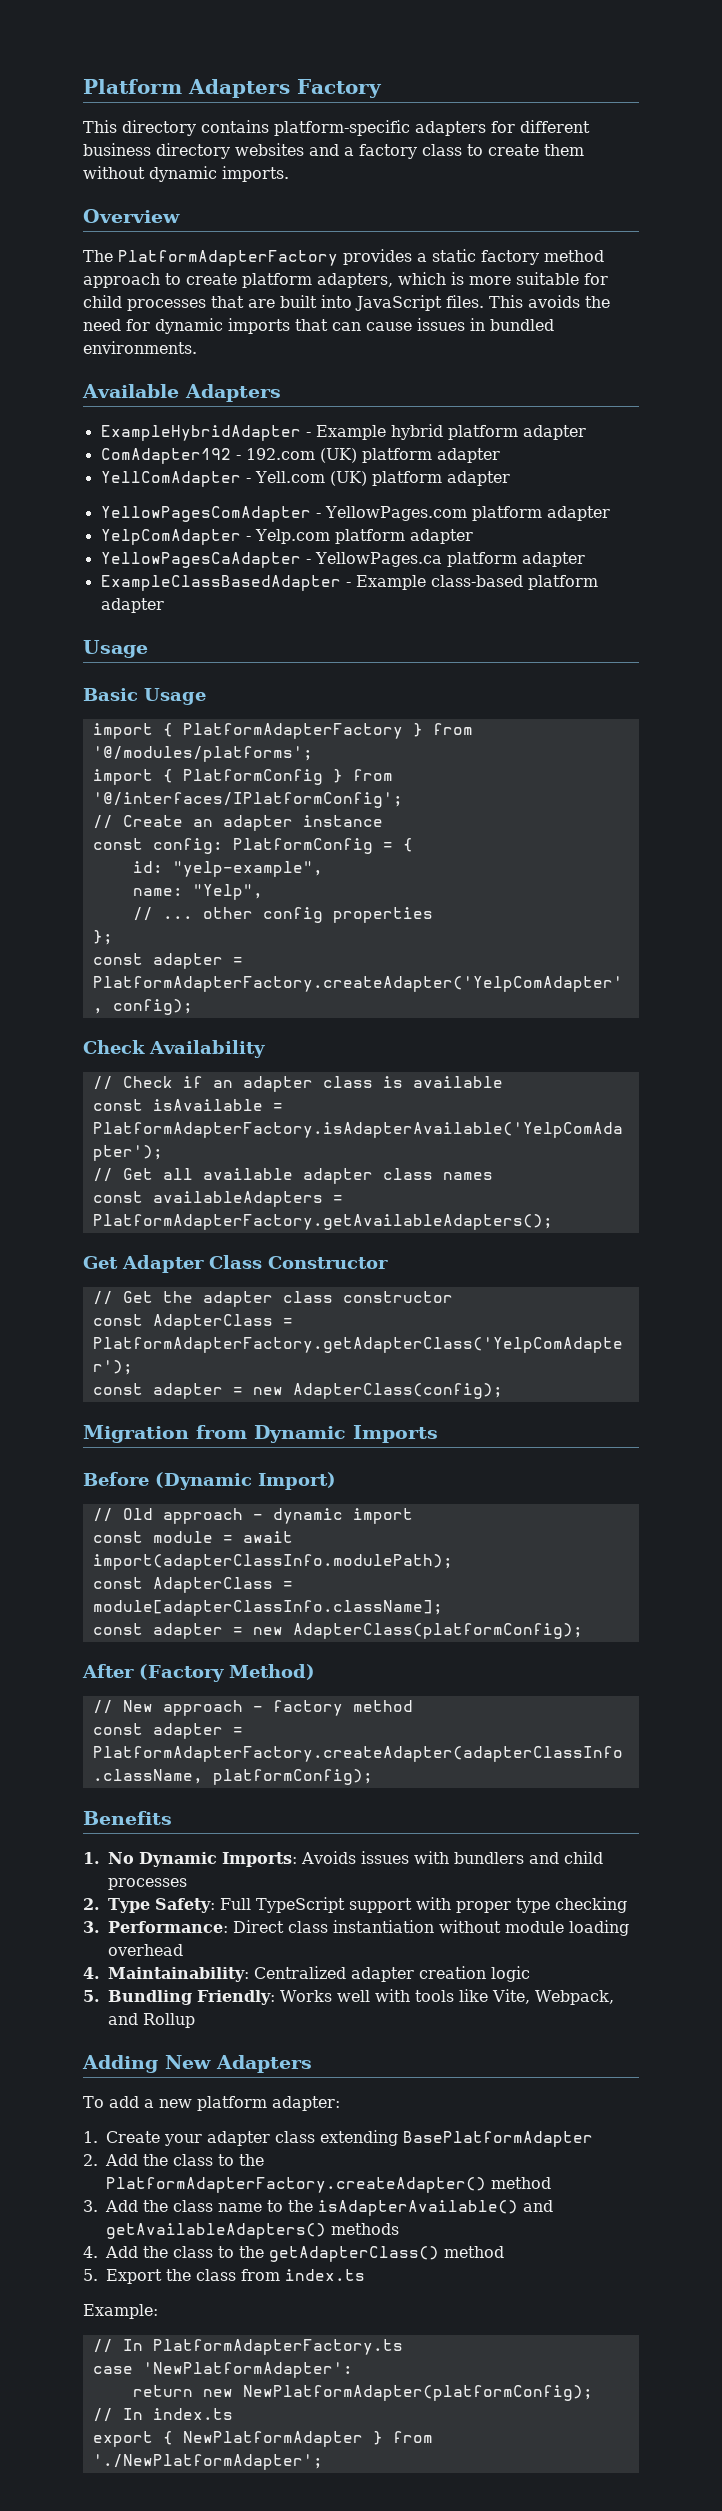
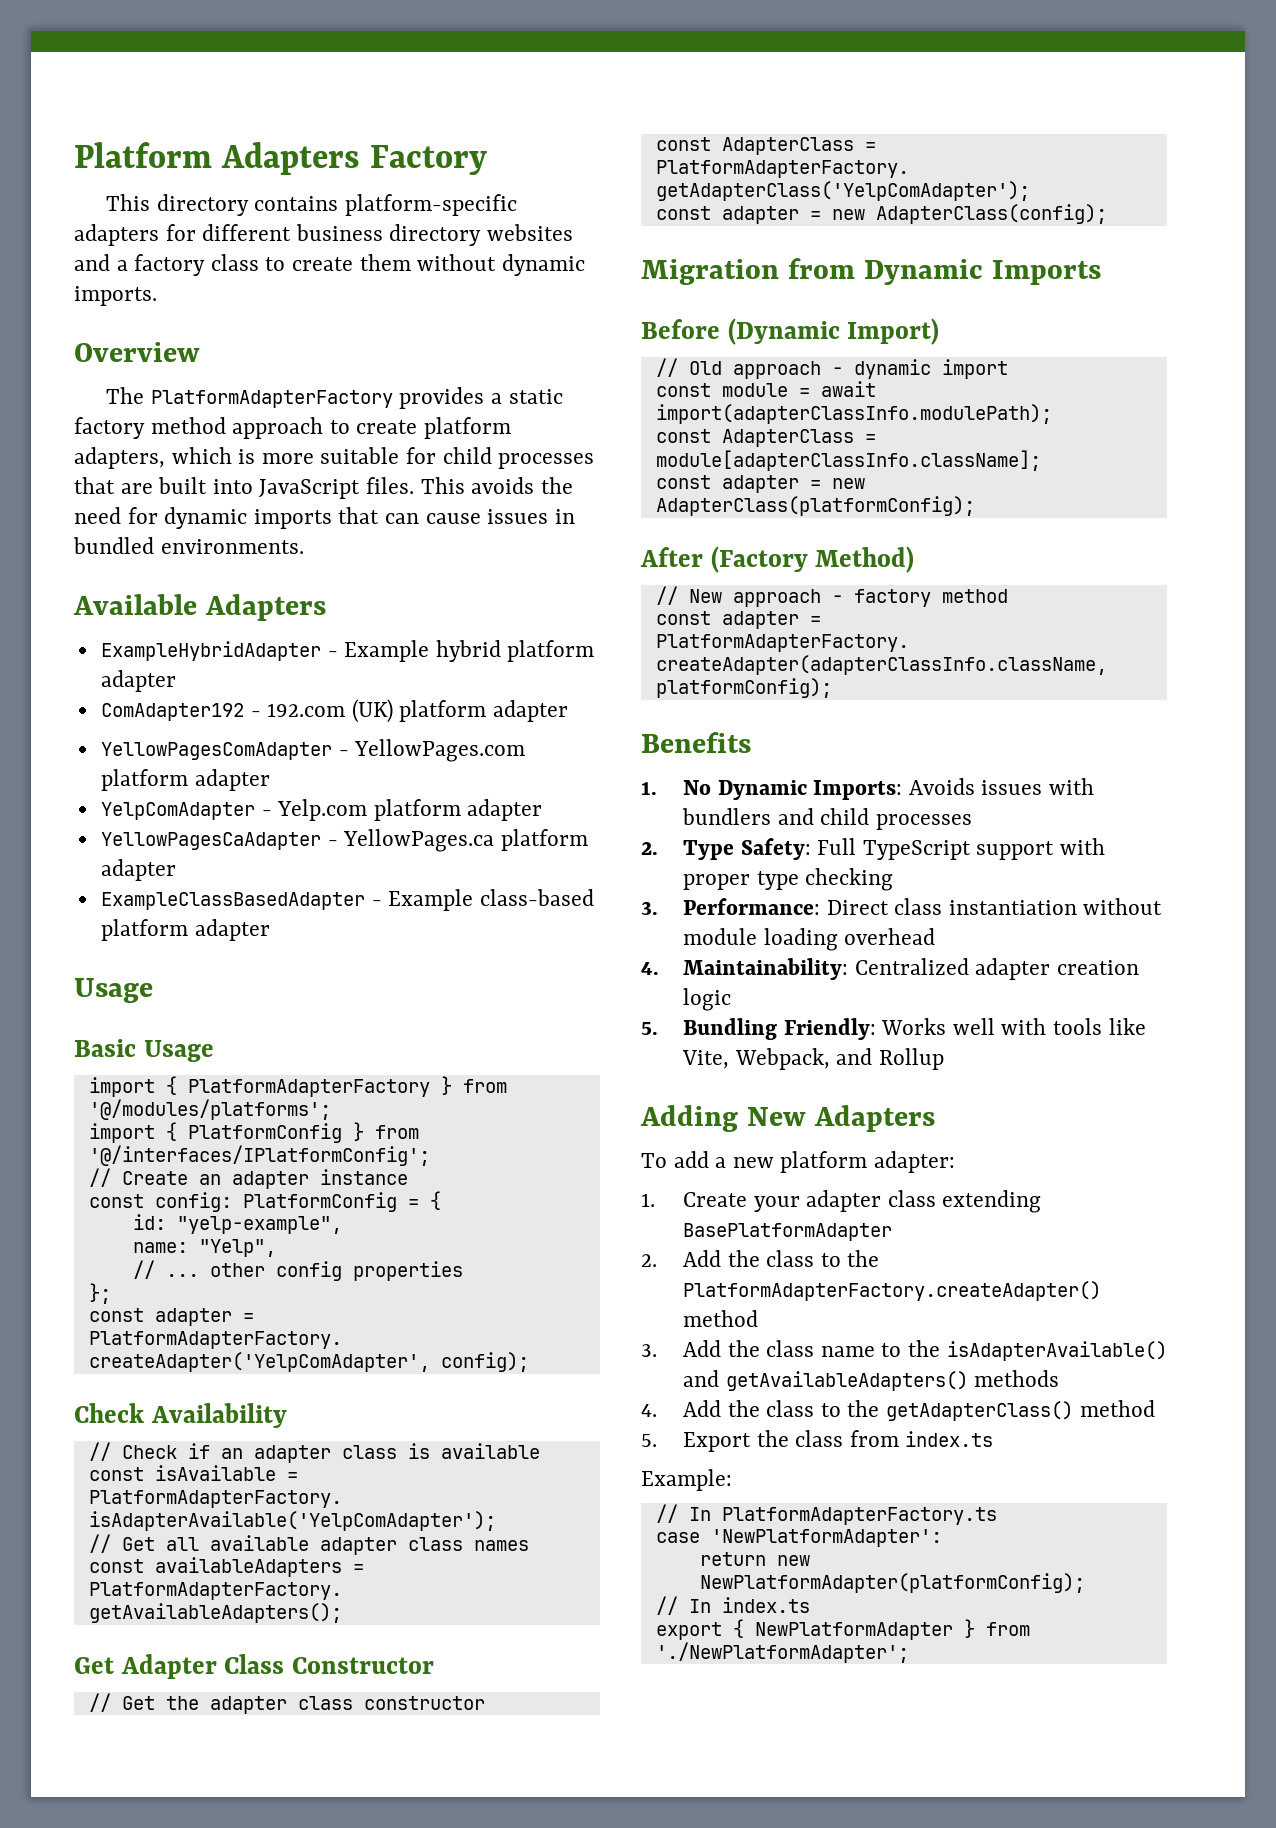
- YellComAdapter - Yell.com (UK) platform adapter

